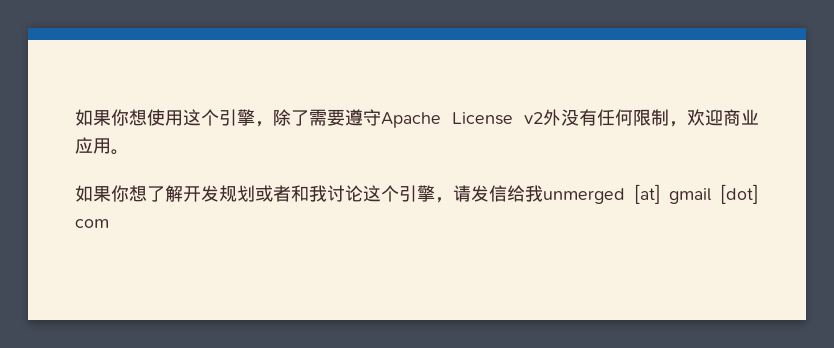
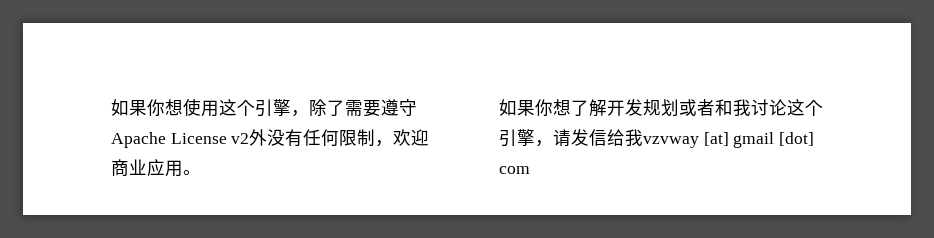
- 如果你想了解开发规划或者和我讨论这个引擎，请发信给我unmerged [at] gmail [dot] com
+ 如果你想了解开发规划或者和我讨论这个引擎，请发信给我vzvway [at] gmail [dot] com

